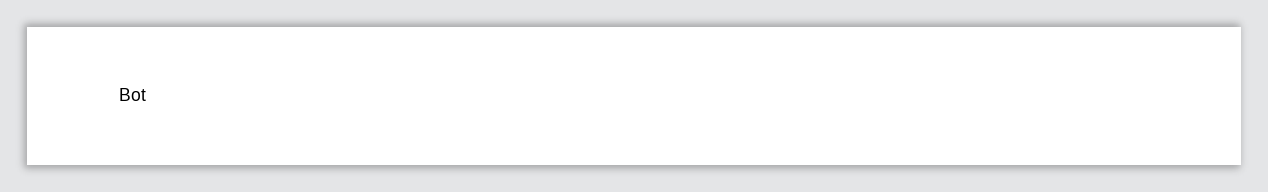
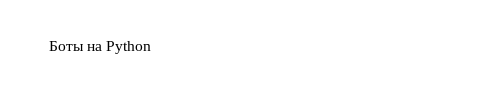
- Bot
+ Боты на Python

